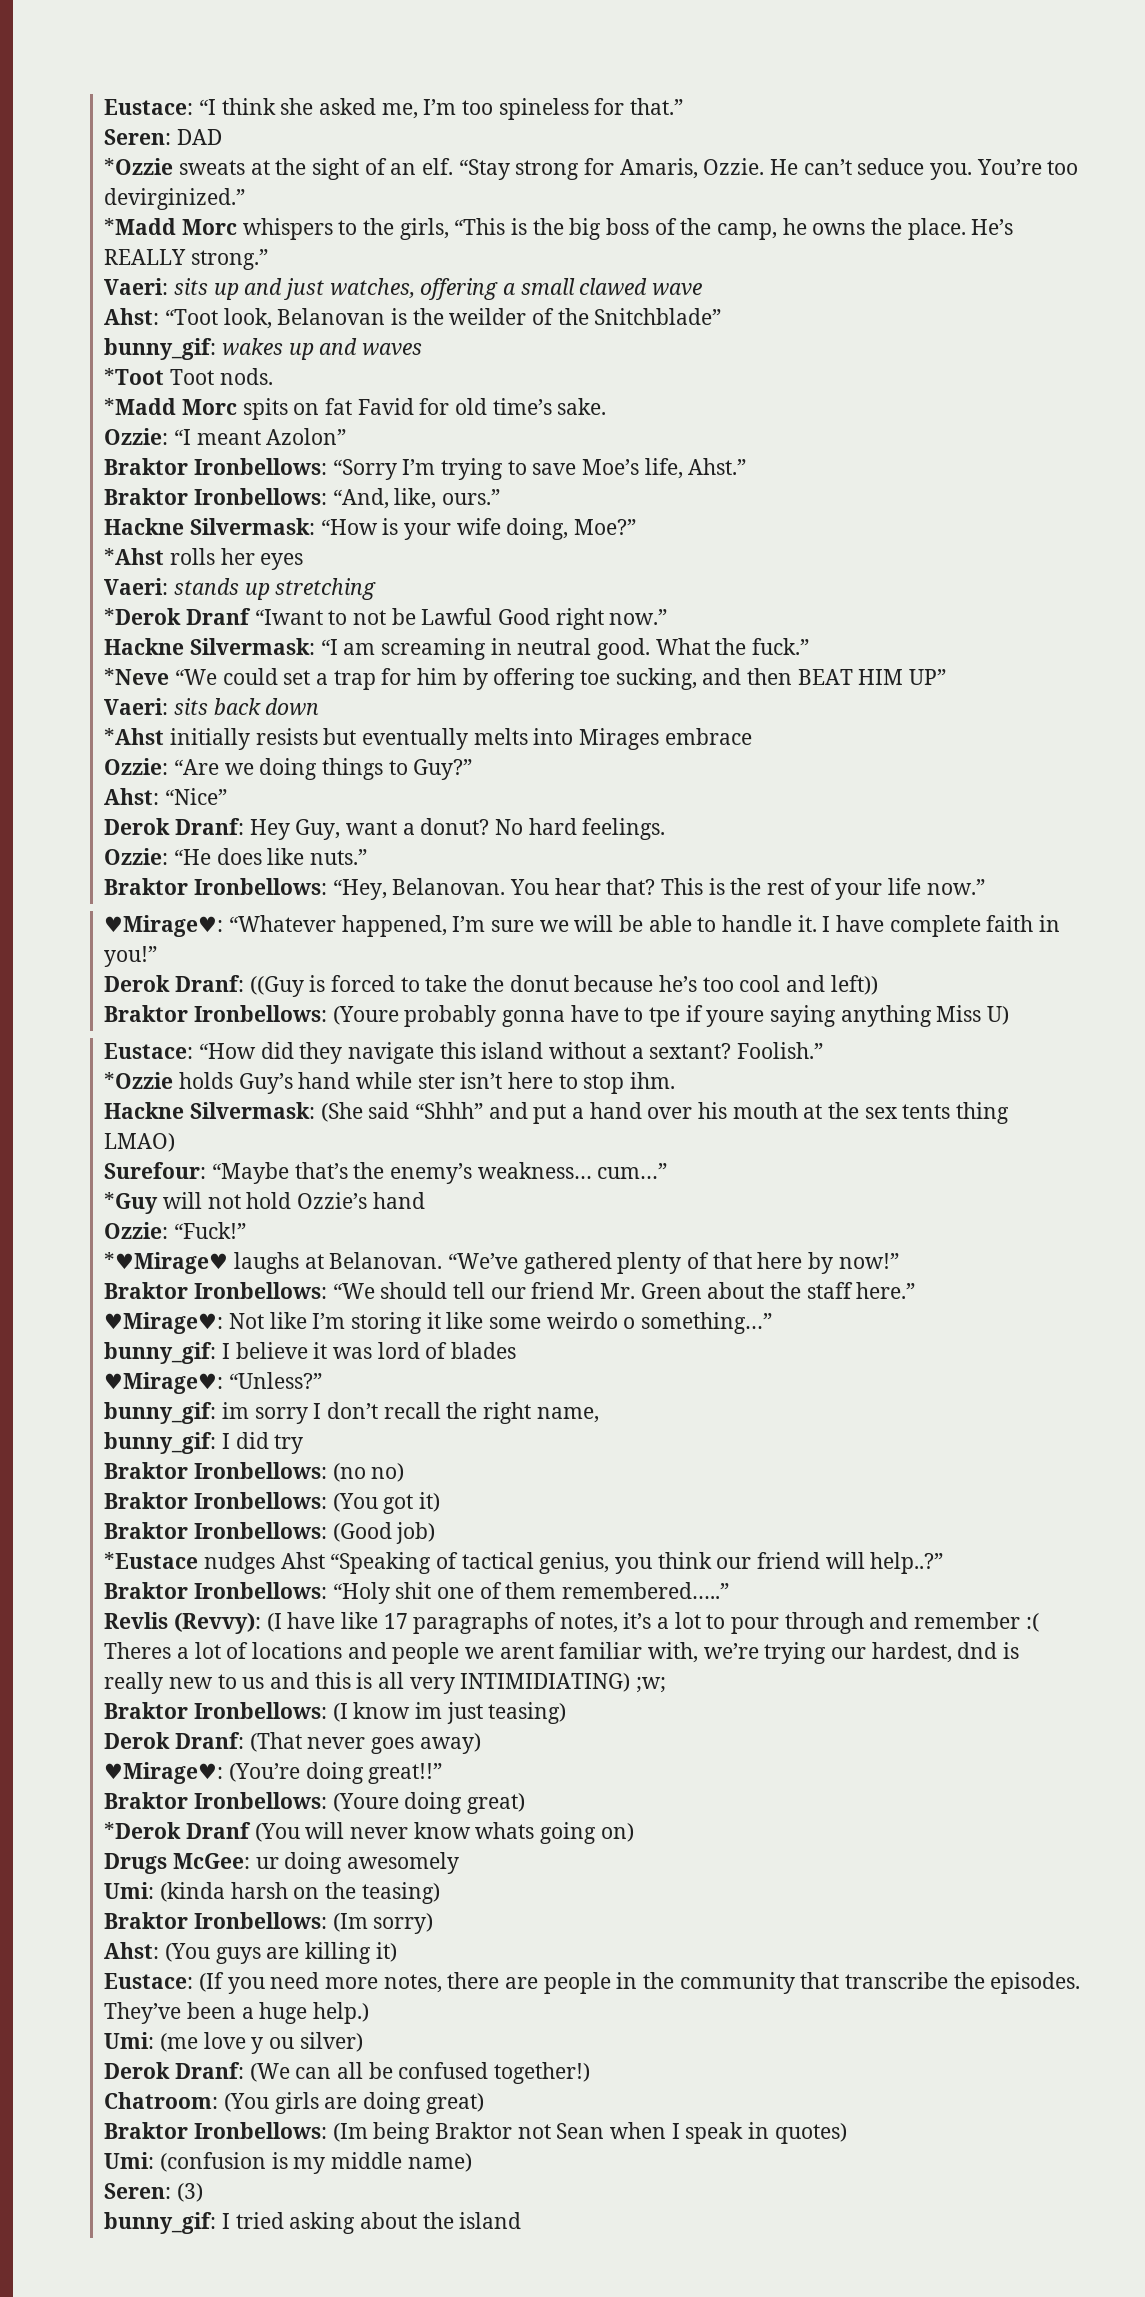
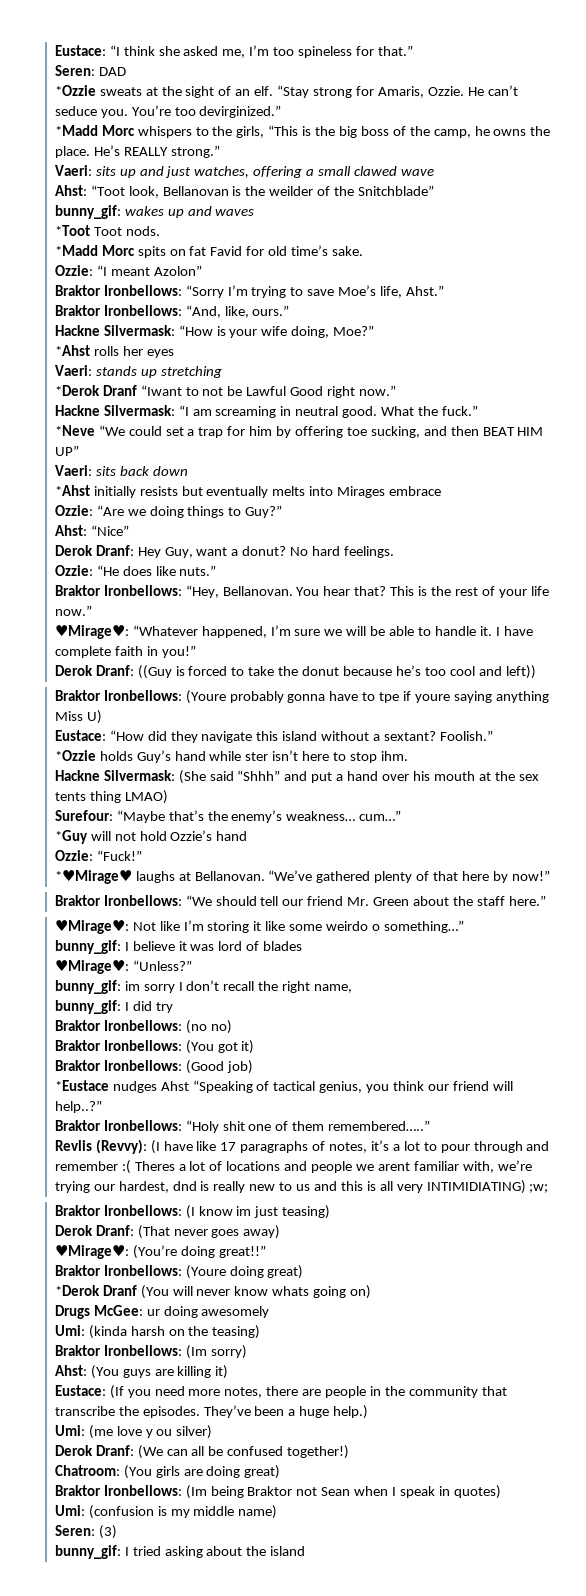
- Ahst: “Toot look, Belanovan is the weilder of the Snitchblade”
+ Ahst: “Toot look, Bellanovan is the weilder of the Snitchblade”
- Braktor Ironbellows: “Hey, Belanovan.
+ Braktor Ironbellows: “Hey, Bellanovan.
- *♥Mirage♥ laughs at Belanovan.
+ *♥Mirage♥ laughs at Bellanovan.

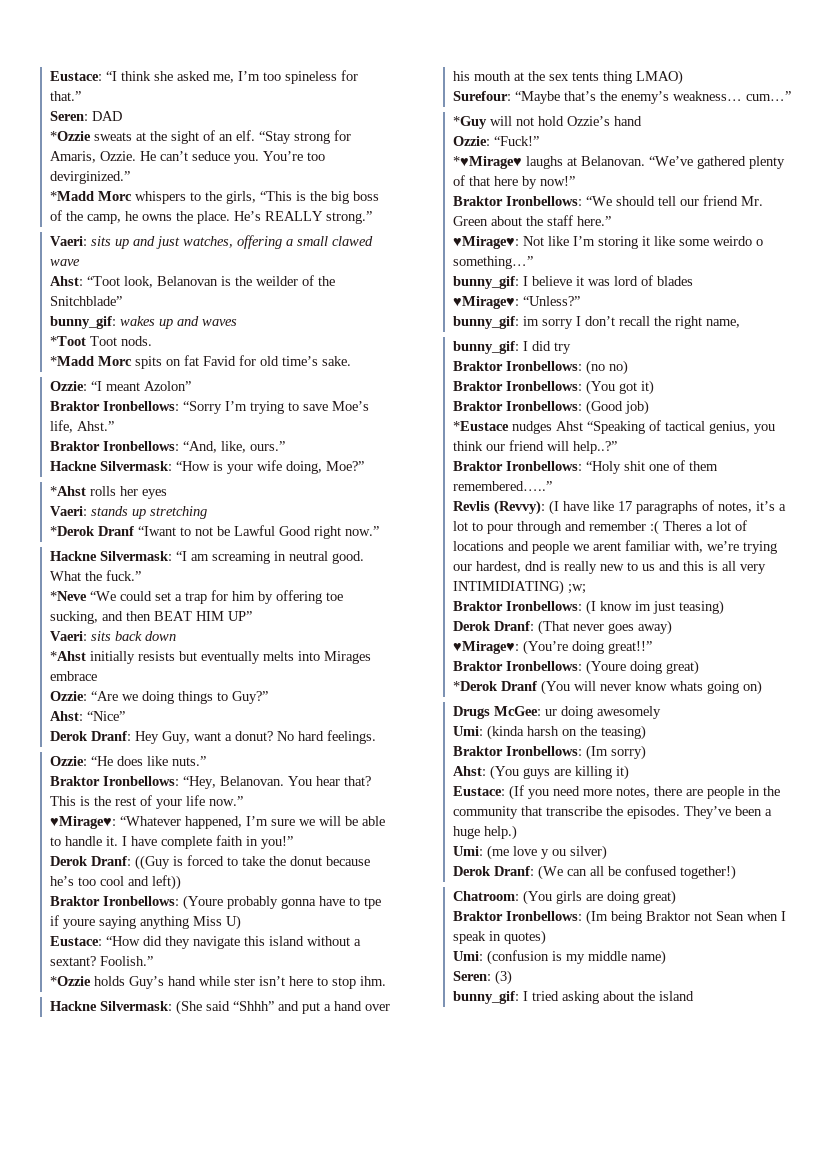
- Ahst: “Toot look, Bellanovan is the weilder of the Snitchblade”
+ Ahst: “Toot look, Belanovan is the weilder of the Snitchblade”
- Braktor Ironbellows: “Hey, Bellanovan.
+ Braktor Ironbellows: “Hey, Belanovan.
- *♥Mirage♥ laughs at Bellanovan.
+ *♥Mirage♥ laughs at Belanovan.

